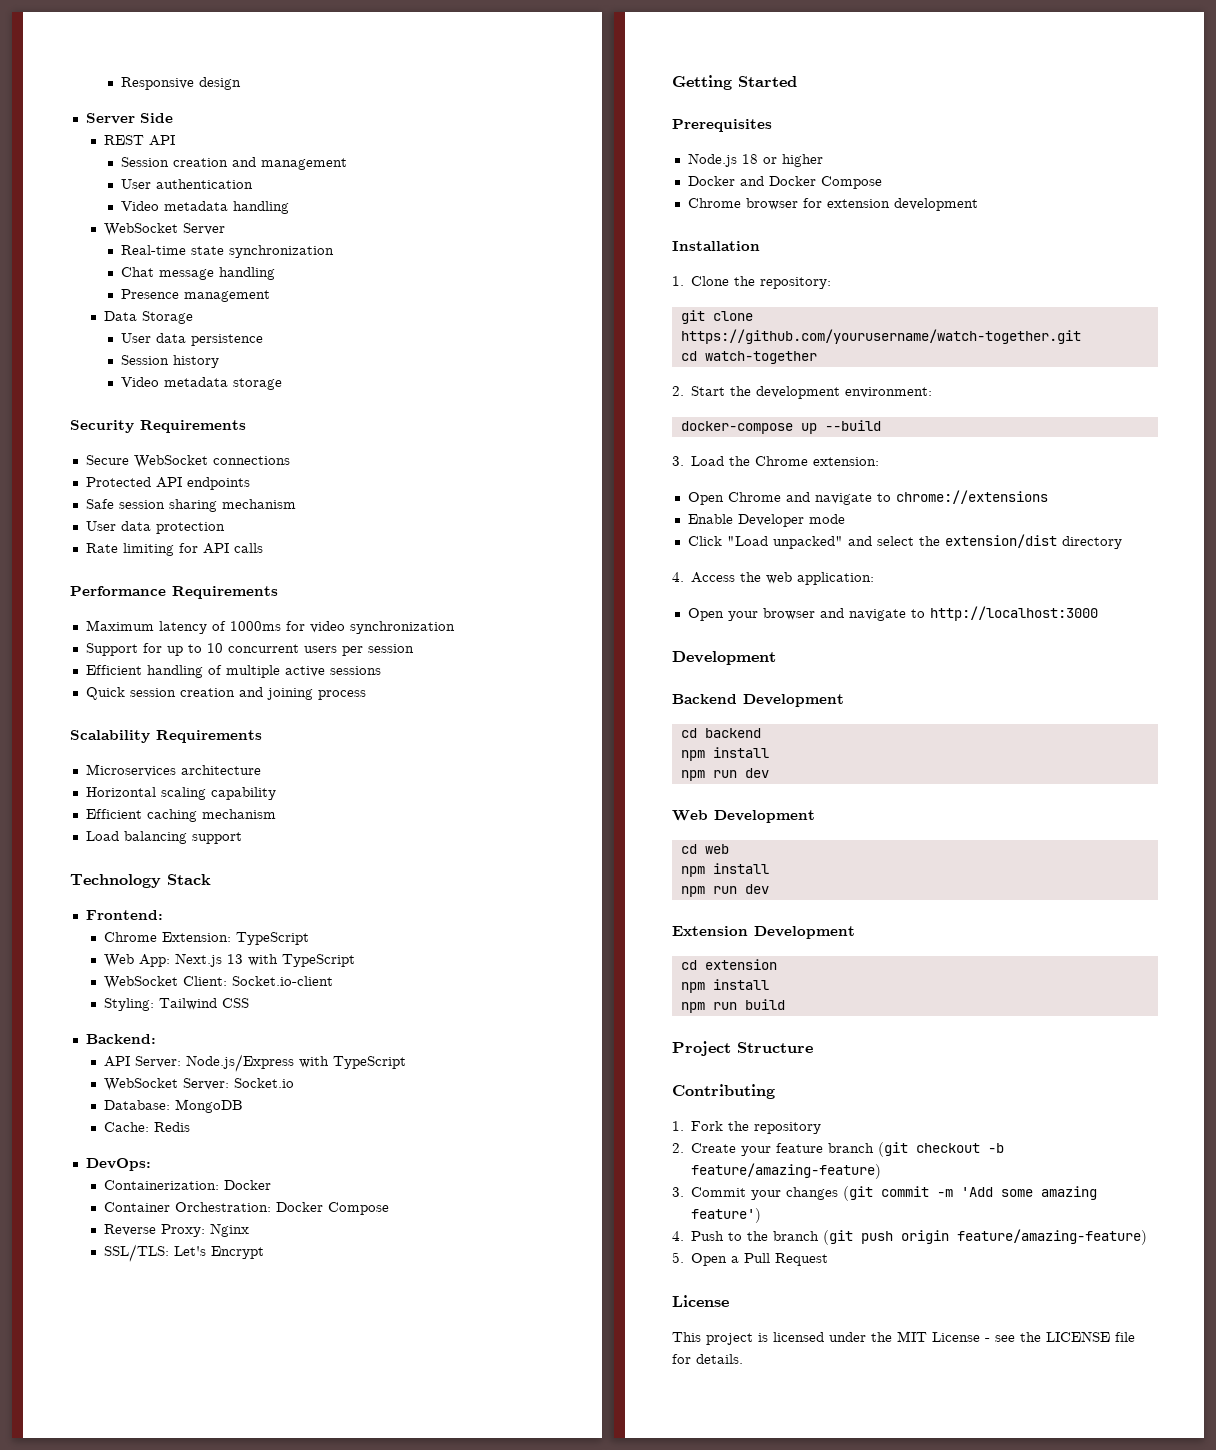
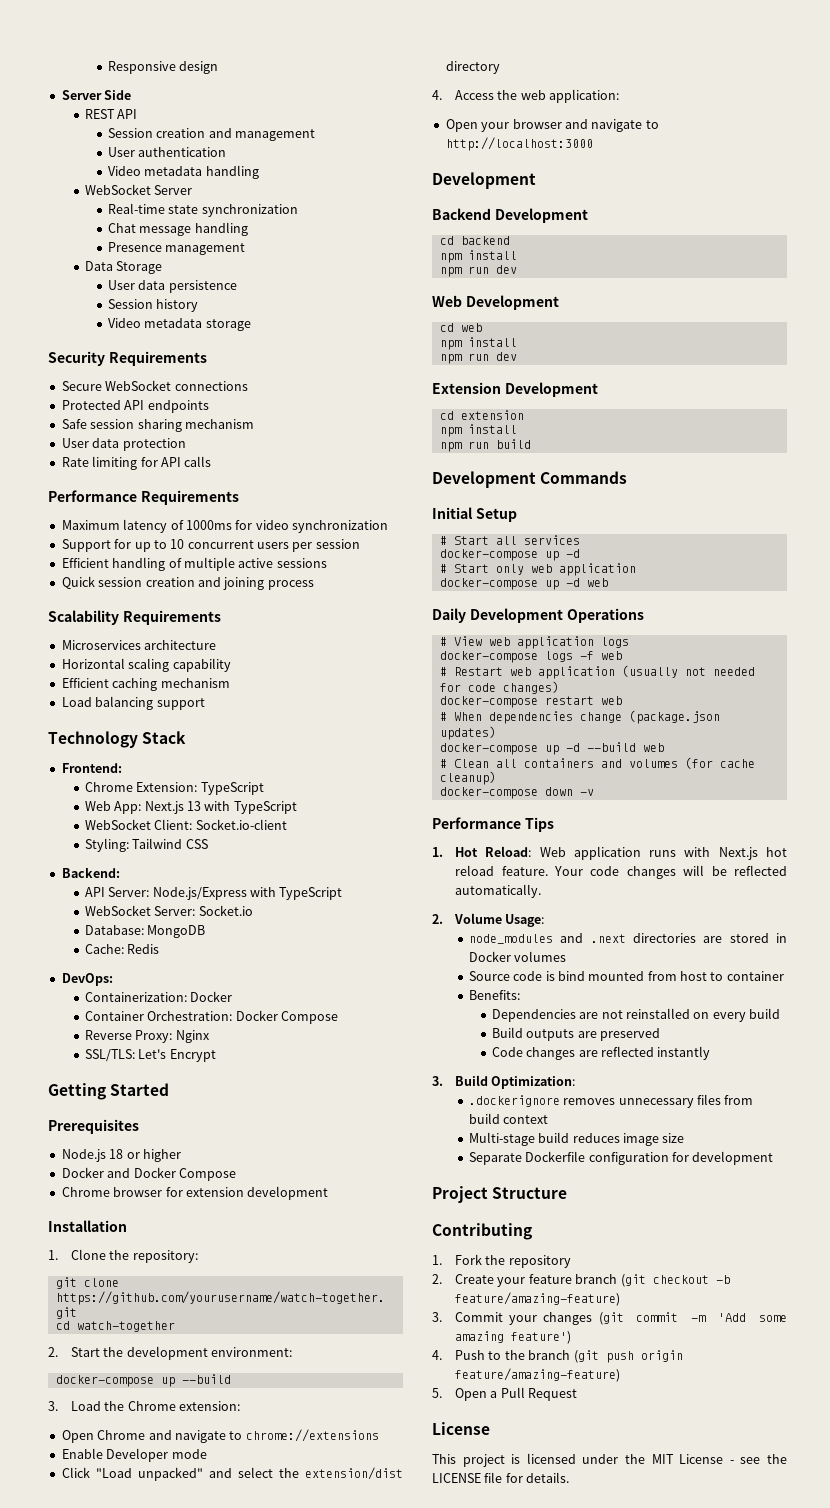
+ Development Commands
+ Initial Setup
+ # Start all services
+ docker-compose up -d
+ # Start only web application
+ docker-compose up -d web
+ Daily Development Operations
+ # View web application logs
+ docker-compose logs -f web
+ # Restart web application (usually not needed for code changes)
+ docker-compose restart web
+ # When dependencies change (package.json updates)
+ docker-compose up -d --build web
+ # Clean all containers and volumes (for cache cleanup)
+ docker-compose down -v
+ Performance Tips
+ 1. Hot Reload: Web application runs with Next.js hot reload feature. Your code changes will be reflected automatically.
+ 2. Volume Usage:
+ node_modules and .next directories are stored in Docker volumes
+ Source code is bind mounted from host to container
+ Benefits:
+ Dependencies are not reinstalled on every build
+ Build outputs are preserved
+ Code changes are reflected instantly
+ 3. Build Optimization:
+ .dockerignore removes unnecessary files from build context
+ Multi-stage build reduces image size
+ Separate Dockerfile configuration for development

